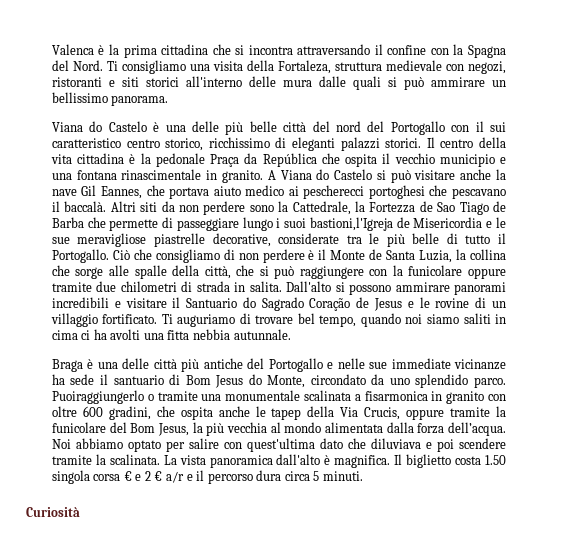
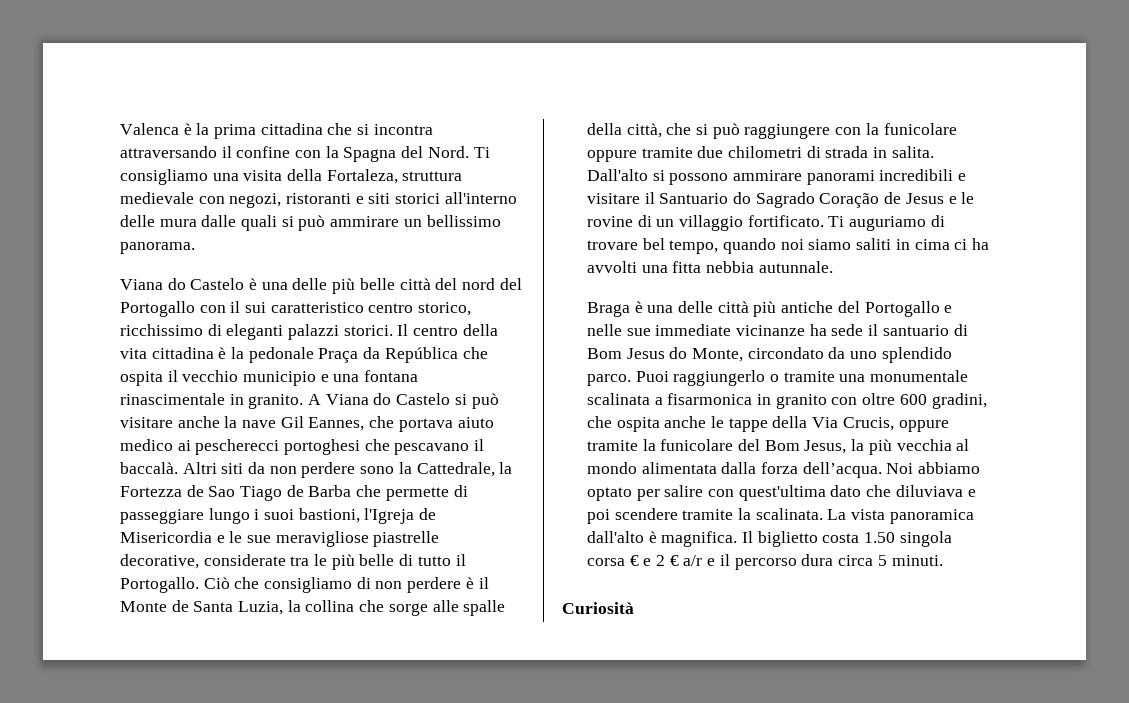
- Altri siti da non perdere sono la Cattedrale, la Fortezza de Sao Tiago de Barba che permette di passeggiare lungo i suoi bastioni,l'Igreja de Misericordia e le sue meravigliose piastrelle decorative, considerate tra le più belle di tutto il Portogallo.
+ Altri siti da non perdere sono la Cattedrale, la Fortezza de Sao Tiago de Barba che permette di passeggiare lungo i suoi bastioni, l'Igreja de Misericordia e le sue meravigliose piastrelle decorative, considerate tra le più belle di tutto il Portogallo.
- Ti auguriamo di trovare bel tempo, quando noi siamo saliti in cima ci ha avolti una fitta nebbia autunnale.
+ Ti auguriamo di trovare bel tempo, quando noi siamo saliti in cima ci ha avvolti una fitta nebbia autunnale.
- Puoiraggiungerlo o tramite una monumentale scalinata a fisarmonica in granito con oltre 600 gradini, che ospita anche le tapep della Via Crucis, oppure tramite la funicolare del Bom Jesus, la più vecchia al mondo alimentata dalla forza dell’acqua.
+ Puoi raggiungerlo o tramite una monumentale scalinata a fisarmonica in granito con oltre 600 gradini, che ospita anche le tappe della Via Crucis, oppure tramite la funicolare del Bom Jesus, la più vecchia al mondo alimentata dalla forza dell’acqua.

